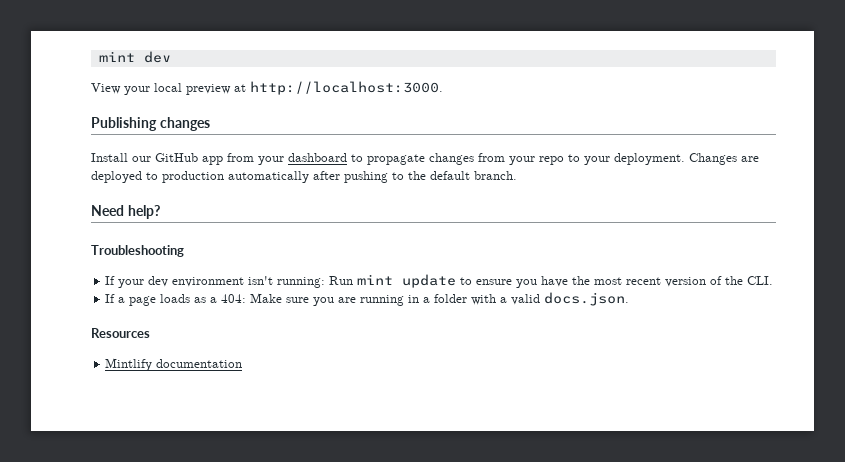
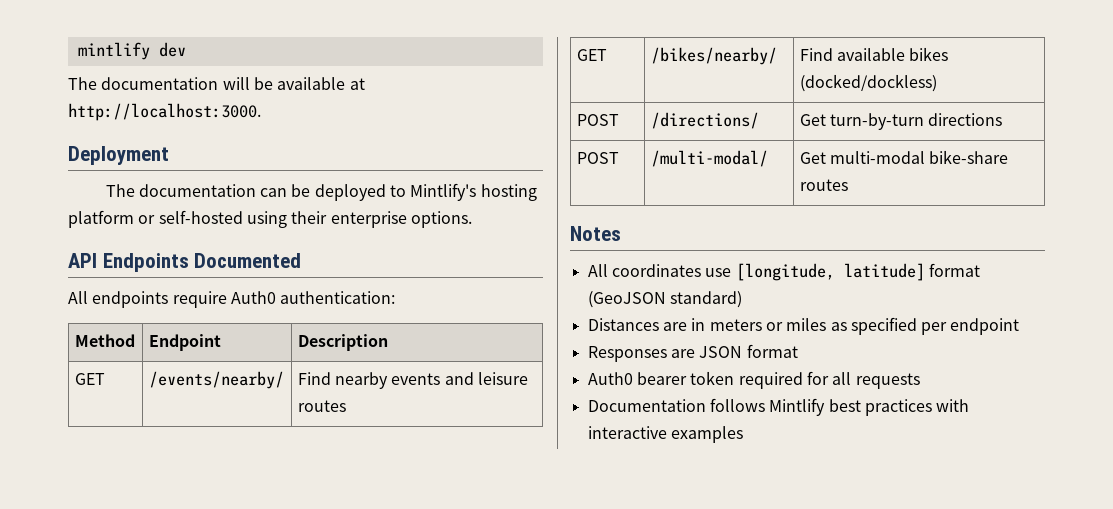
- mint dev
+ mintlify dev
- View your local preview at http://localhost:3000.
- Publishing changes
- Install our GitHub app from your dashboard to propagate changes from your repo to your deployment. Changes are deployed to production automatically after pushing to the default branch.
- Need help?
- Troubleshooting
- If your dev environment isn't running: Run mint update to ensure you have the most recent version of the CLI.
- If a page loads as a 404: Make sure you are running in a folder with a valid docs.json.
- Resources
- Mintlify documentation
+ The documentation will be available at http://localhost:3000.
+ Deployment
+ The documentation can be deployed to Mintlify's hosting platform or self-hosted using their enterprise options.
+ API Endpoints Documented
+ All endpoints require Auth0 authentication:
+ Method | Endpoint | Description
+ GET | /events/nearby/ | Find nearby events and leisure routes
+ GET | /bikes/nearby/ | Find available bikes (docked/dockless)
+ POST | /directions/ | Get turn-by-turn directions
+ POST | /multi-modal/ | Get multi-modal bike-share routes
+ Notes
+ All coordinates use [longitude, latitude] format (GeoJSON standard)
+ Distances are in meters or miles as specified per endpoint
+ Responses are JSON format
+ Auth0 bearer token required for all requests
+ Documentation follows Mintlify best practices with interactive examples

